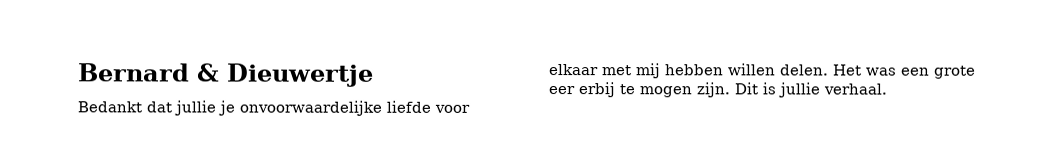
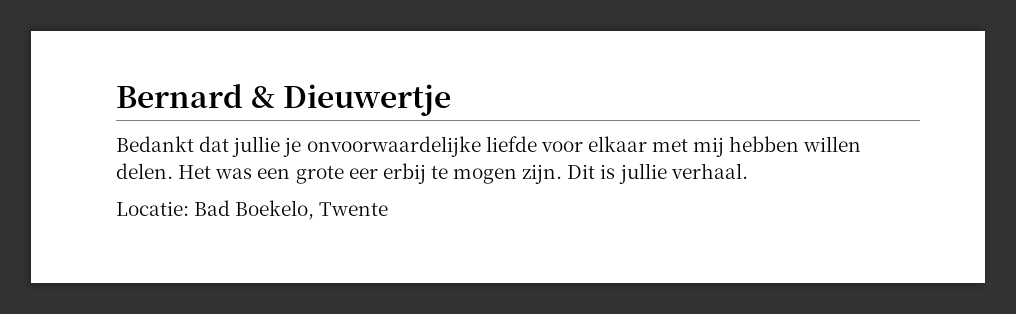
+ Locatie: Bad Boekelo, Twente

